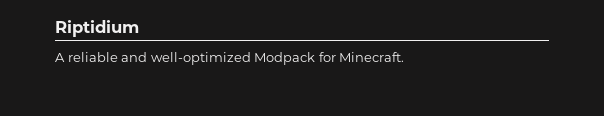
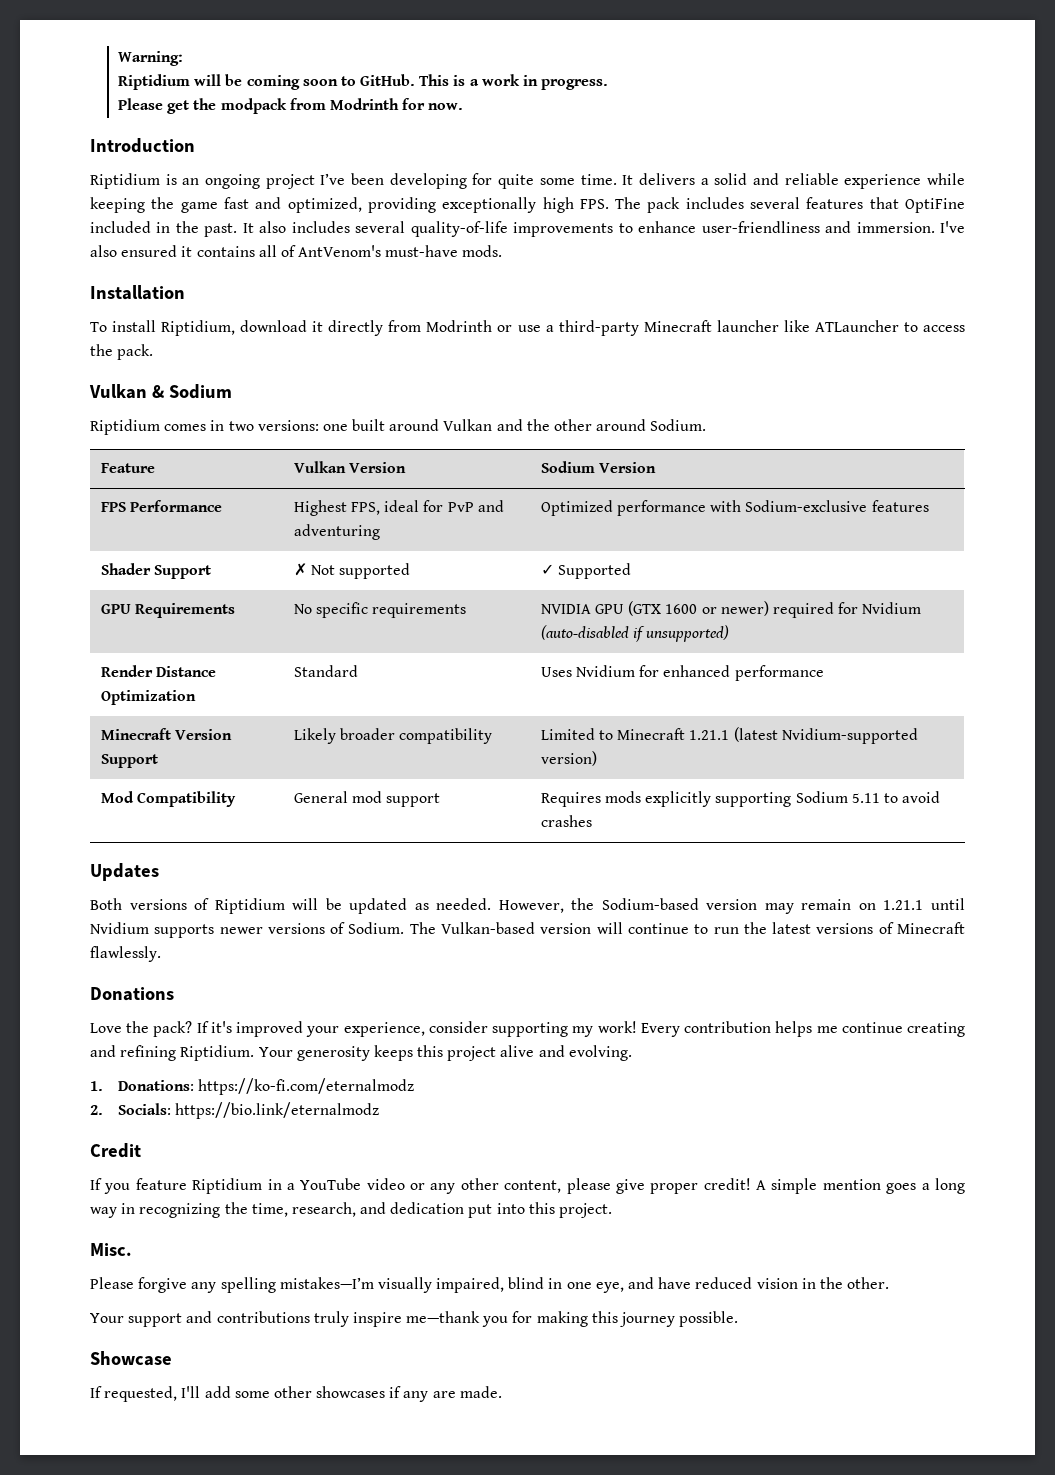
- Riptidium
- A reliable and well-optimized Modpack for Minecraft.
+ Warning:
+ Riptidium will be coming soon to GitHub. This is a work in progress.
+ Please get the modpack from Modrinth for now.
+ Introduction
+ Riptidium is an ongoing project I’ve been developing for quite some time. It delivers a solid and reliable experience while keeping the game fast and optimized, providing exceptionally high FPS. The pack includes several features that OptiFine included in the past. It also includes several quality-of-life improvements to enhance user-friendliness and immersion. I've also ensured it contains all of AntVenom's must-have mods.
+ Installation
+ To install Riptidium, download it directly from Modrinth or use a third-party Minecraft launcher like ATLauncher to access the pack.
+ Vulkan & Sodium
+ Riptidium comes in two versions: one built around Vulkan and the other around Sodium.
+ Feature | Vulkan Version | Sodium Version
+ FPS Performance | Highest FPS, ideal for PvP and adventuring | Optimized performance with Sodium-exclusive features
+ Shader Support | ✗ Not supported | ✓ Supported
+ GPU Requirements | No specific requirements | NVIDIA GPU (GTX 1600 or newer) required for Nvidium (auto-disabled if unsupported)
+ Render Distance Optimization | Standard | Uses Nvidium for enhanced performance
+ Minecraft Version Support | Likely broader compatibility | Limited to Minecraft 1.21.1 (latest Nvidium-supported version)
+ Mod Compatibility | General mod support | Requires mods explicitly supporting Sodium 5.11 to avoid crashes
+ Updates
+ Both versions of Riptidium will be updated as needed. However, the Sodium-based version may remain on 1.21.1 until Nvidium supports newer versions of Sodium. The Vulkan-based version will continue to run the latest versions of Minecraft flawlessly.
+ Donations
+ Love the pack? If it's improved your experience, consider supporting my work! Every contribution helps me continue creating and refining Riptidium. Your generosity keeps this project alive and evolving.
+ 1. Donations: https://ko-fi.com/eternalmodz
+ 2. Socials: https://bio.link/eternalmodz
+ Credit
+ If you feature Riptidium in a YouTube video or any other content, please give proper credit! A simple mention goes a long way in recognizing the time, research, and dedication put into this project.
+ Misc.
+ Please forgive any spelling mistakes—I’m visually impaired, blind in one eye, and have reduced vision in the other.
+ Your support and contributions truly inspire me—thank you for making this journey possible.
+ Showcase
+ If requested, I'll add some other showcases if any are made.

